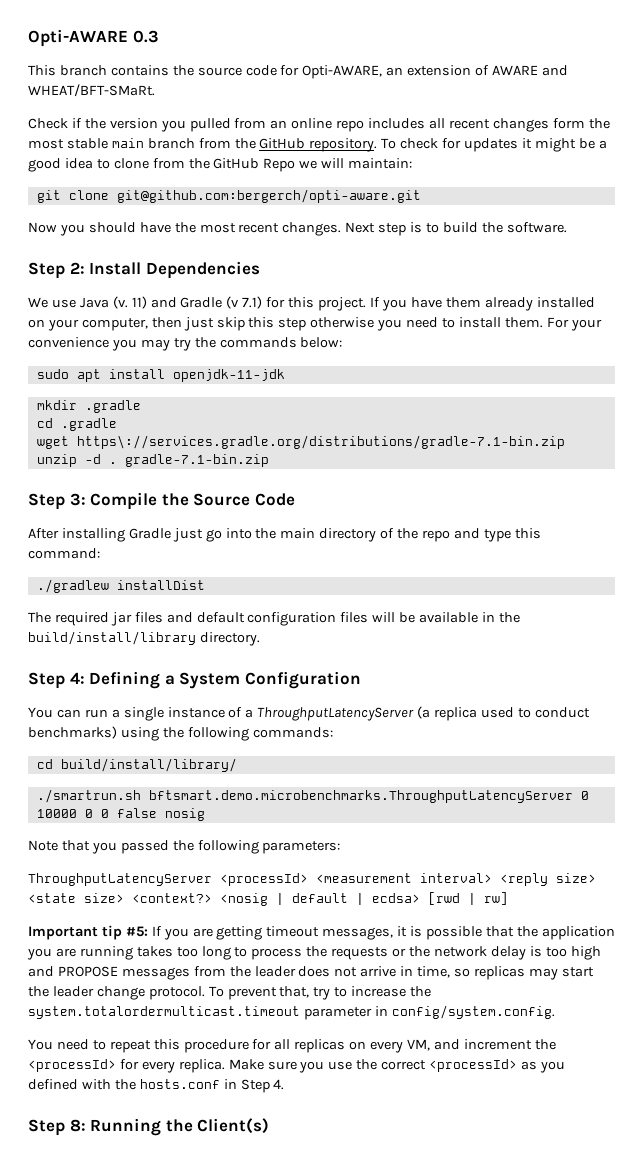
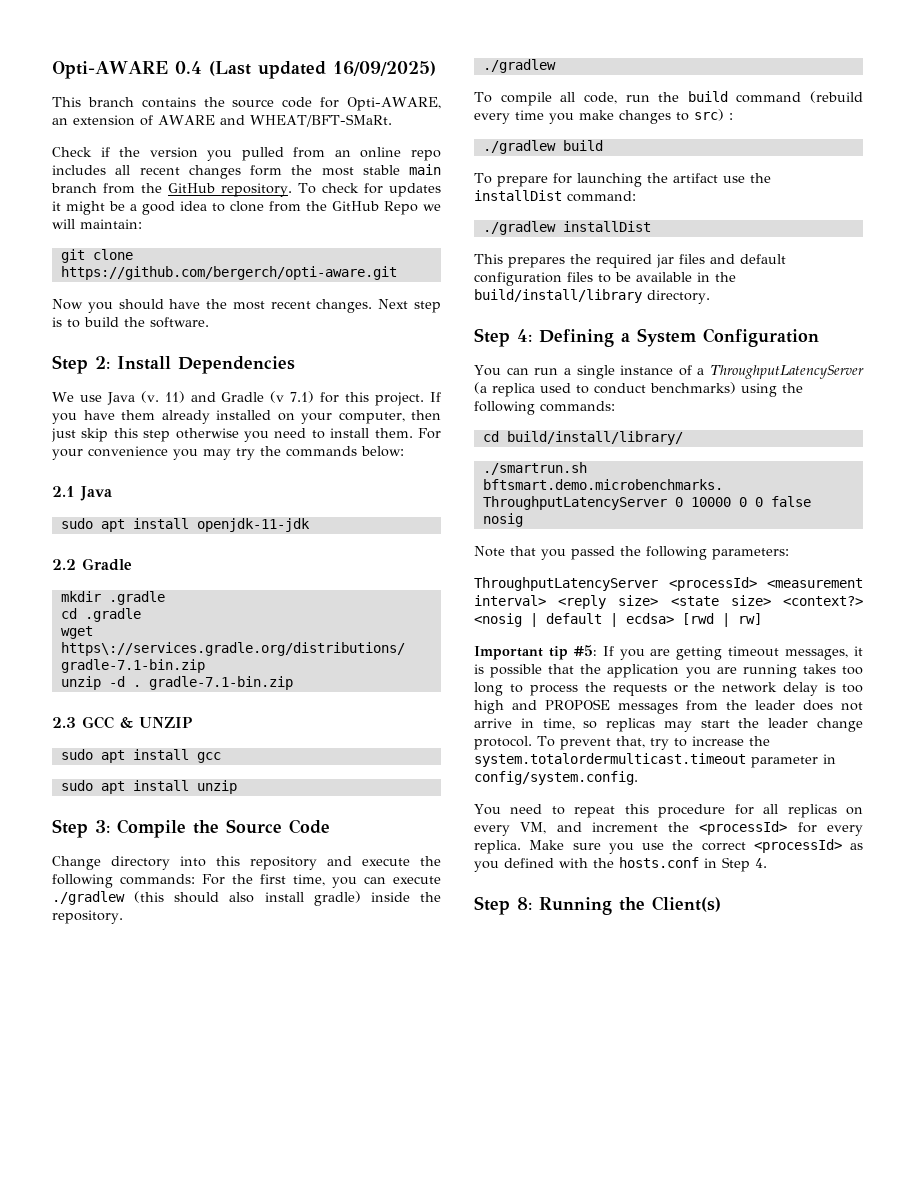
- Opti-AWARE 0.3
+ Opti-AWARE 0.4 (Last updated 16/09/2025)
- git clone git@github.com:bergerch/opti-aware.git
+ git clone https://github.com/bergerch/opti-aware.git
+ 2.1 Java
+ 2.2 Gradle
+ 2.3 GCC & UNZIP
+ sudo apt install gcc
+ sudo apt install unzip
- After installing Gradle just go into the main directory of the repo and type this command:
+ Change directory into this repository and execute the following commands: For the first time, you can execute ./gradlew (this should also install gradle) inside the repository.
+ ./gradlew
+ To compile all code, run the build command (rebuild every time you make changes to src) :
+ ./gradlew build
+ To prepare for launching the artifact use the installDist command:
- The required jar files and default configuration files will be available in the build/install/library directory.
+ This prepares the required jar files and default configuration files to be available in the build/install/library directory.

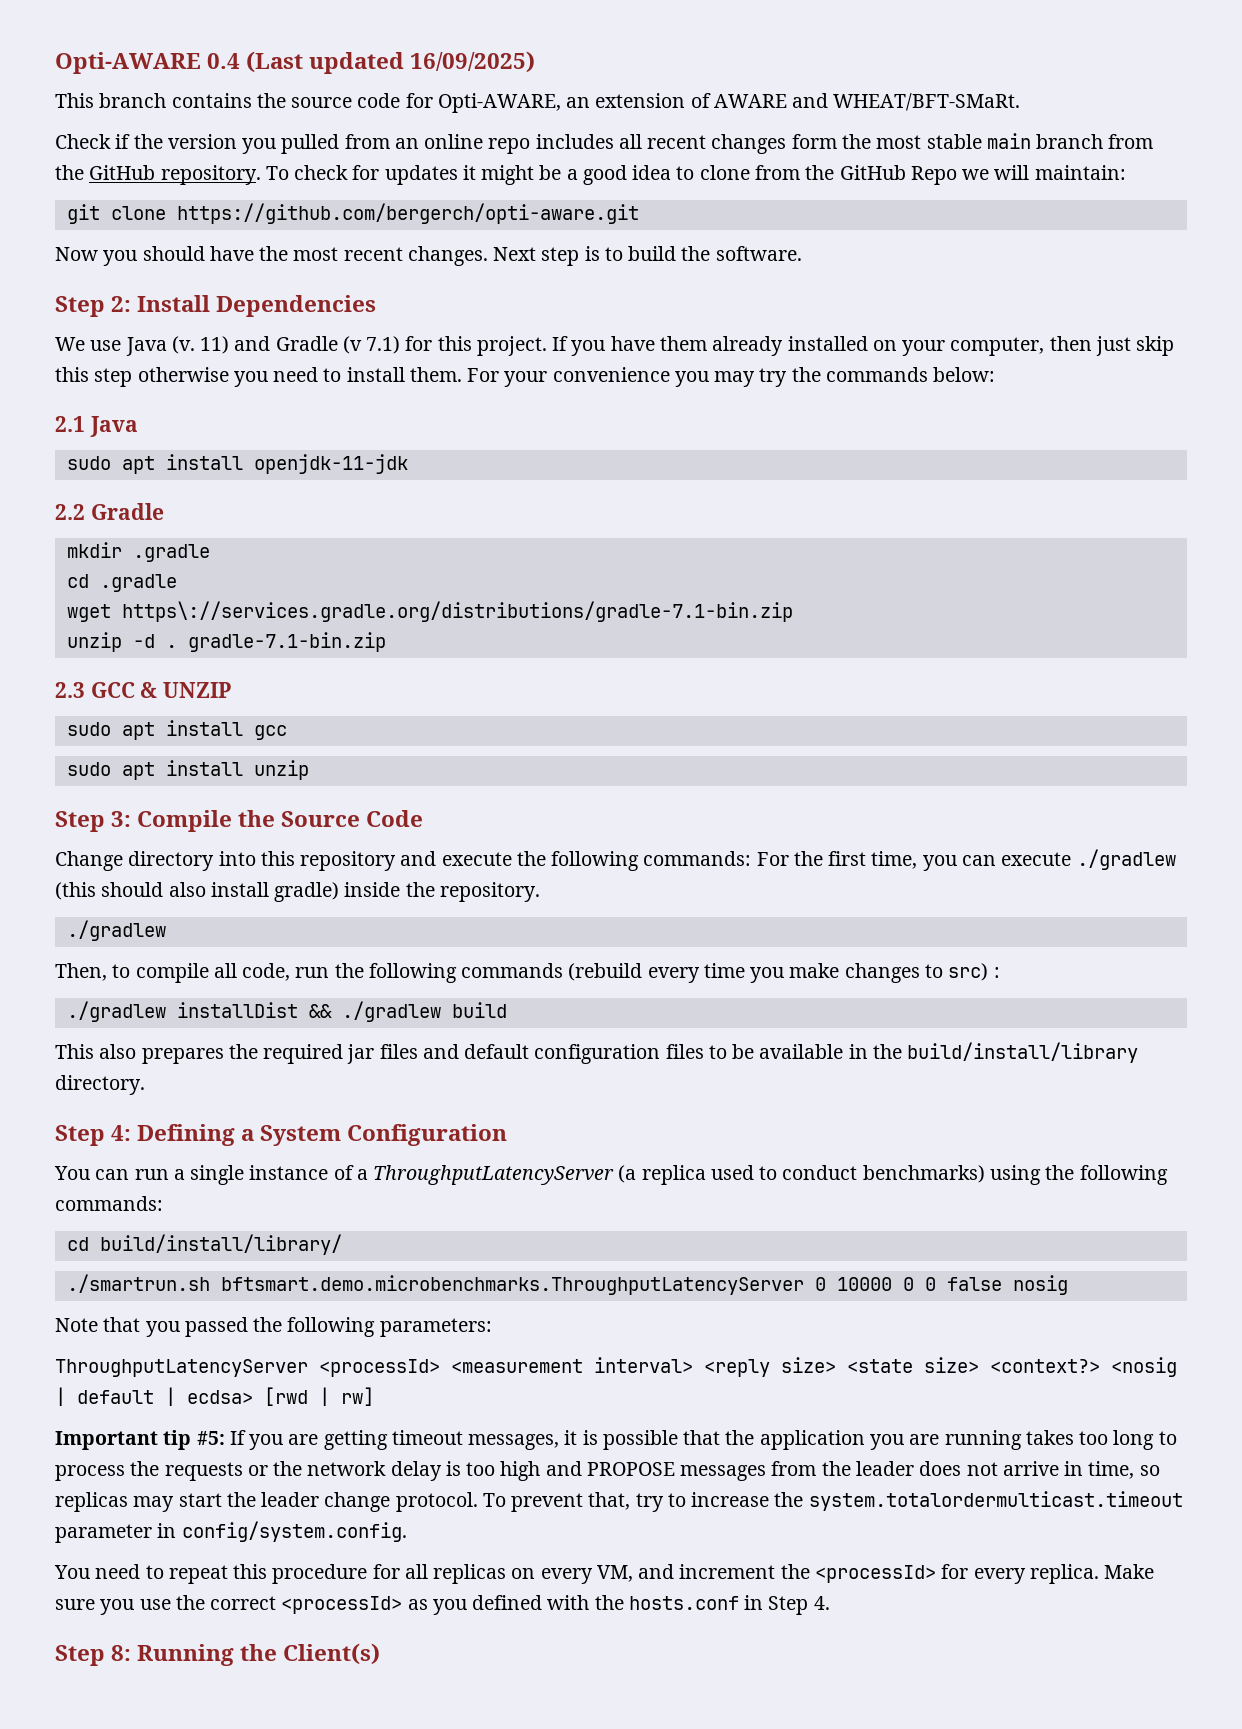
- To compile all code, run the build command (rebuild every time you make changes to src) :
+ Then, to compile all code, run the following commands (rebuild every time you make changes to src) :
- ./gradlew build
- To prepare for launching the artifact use the installDist command:
- ./gradlew installDist
- This prepares the required jar files and default configuration files to be available in the build/install/library directory.
+ ./gradlew installDist && ./gradlew build
+ This also prepares the required jar files and default configuration files to be available in the build/install/library directory.

